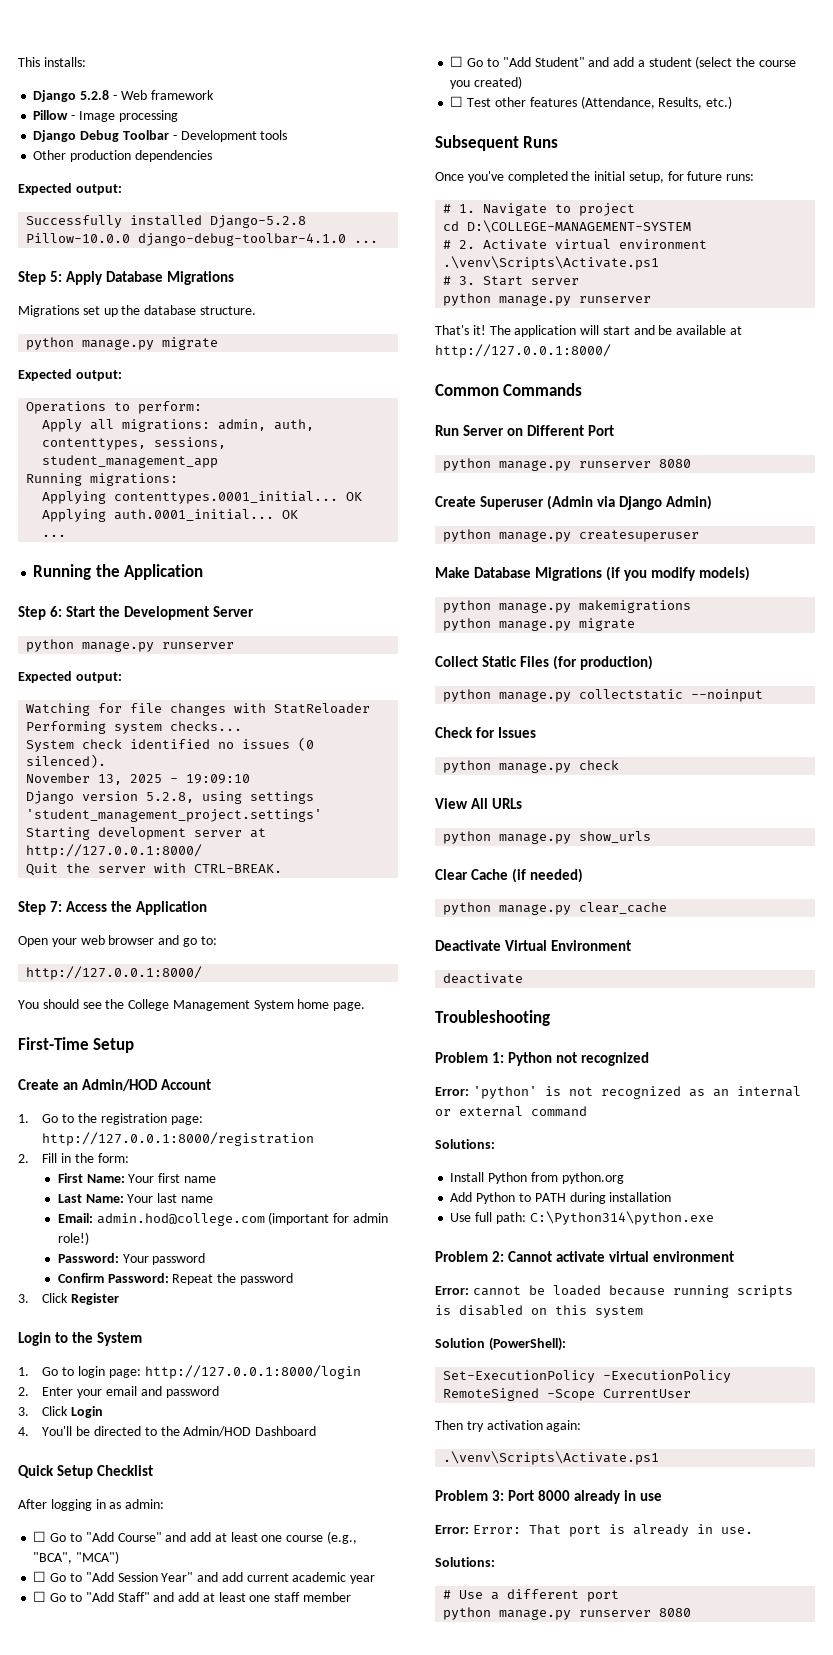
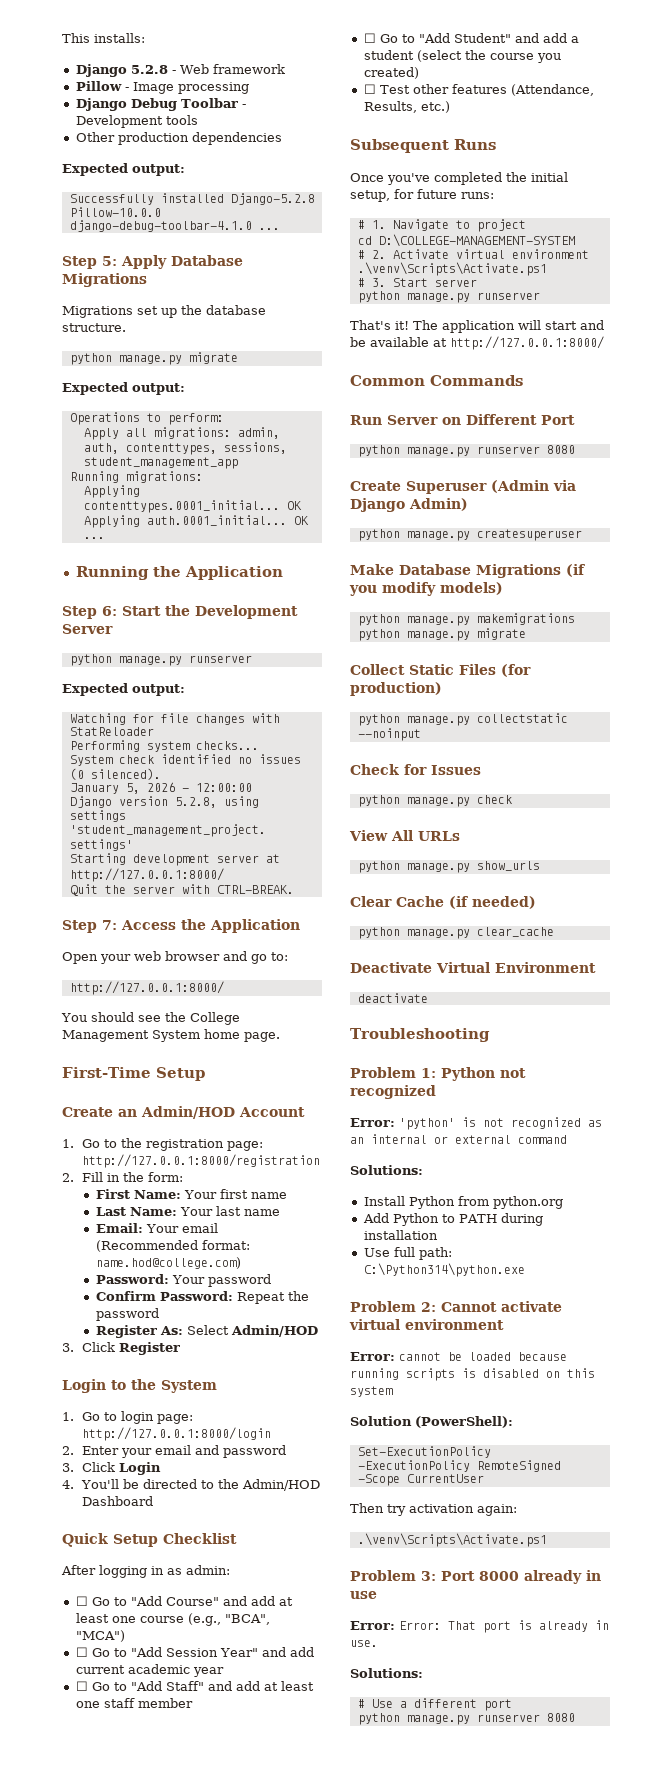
- November 13, 2025 - 19:09:10
+ January 5, 2026 - 12:00:00
- Email: admin.hod@college.com (important for admin role!)
+ Email: Your email (Recommended format: name.hod@college.com)
+ Register As: Select Admin/HOD

